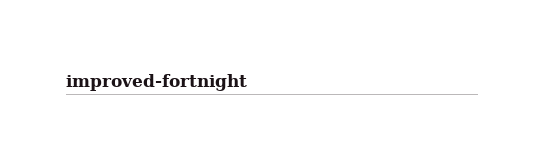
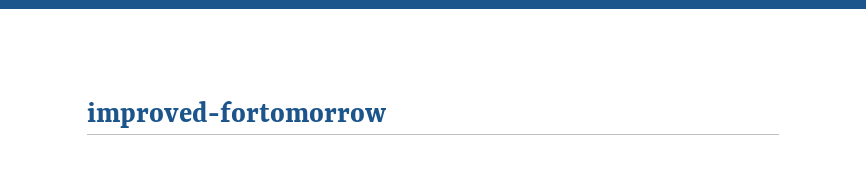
- improved-fortnight
+ improved-fortomorrow

